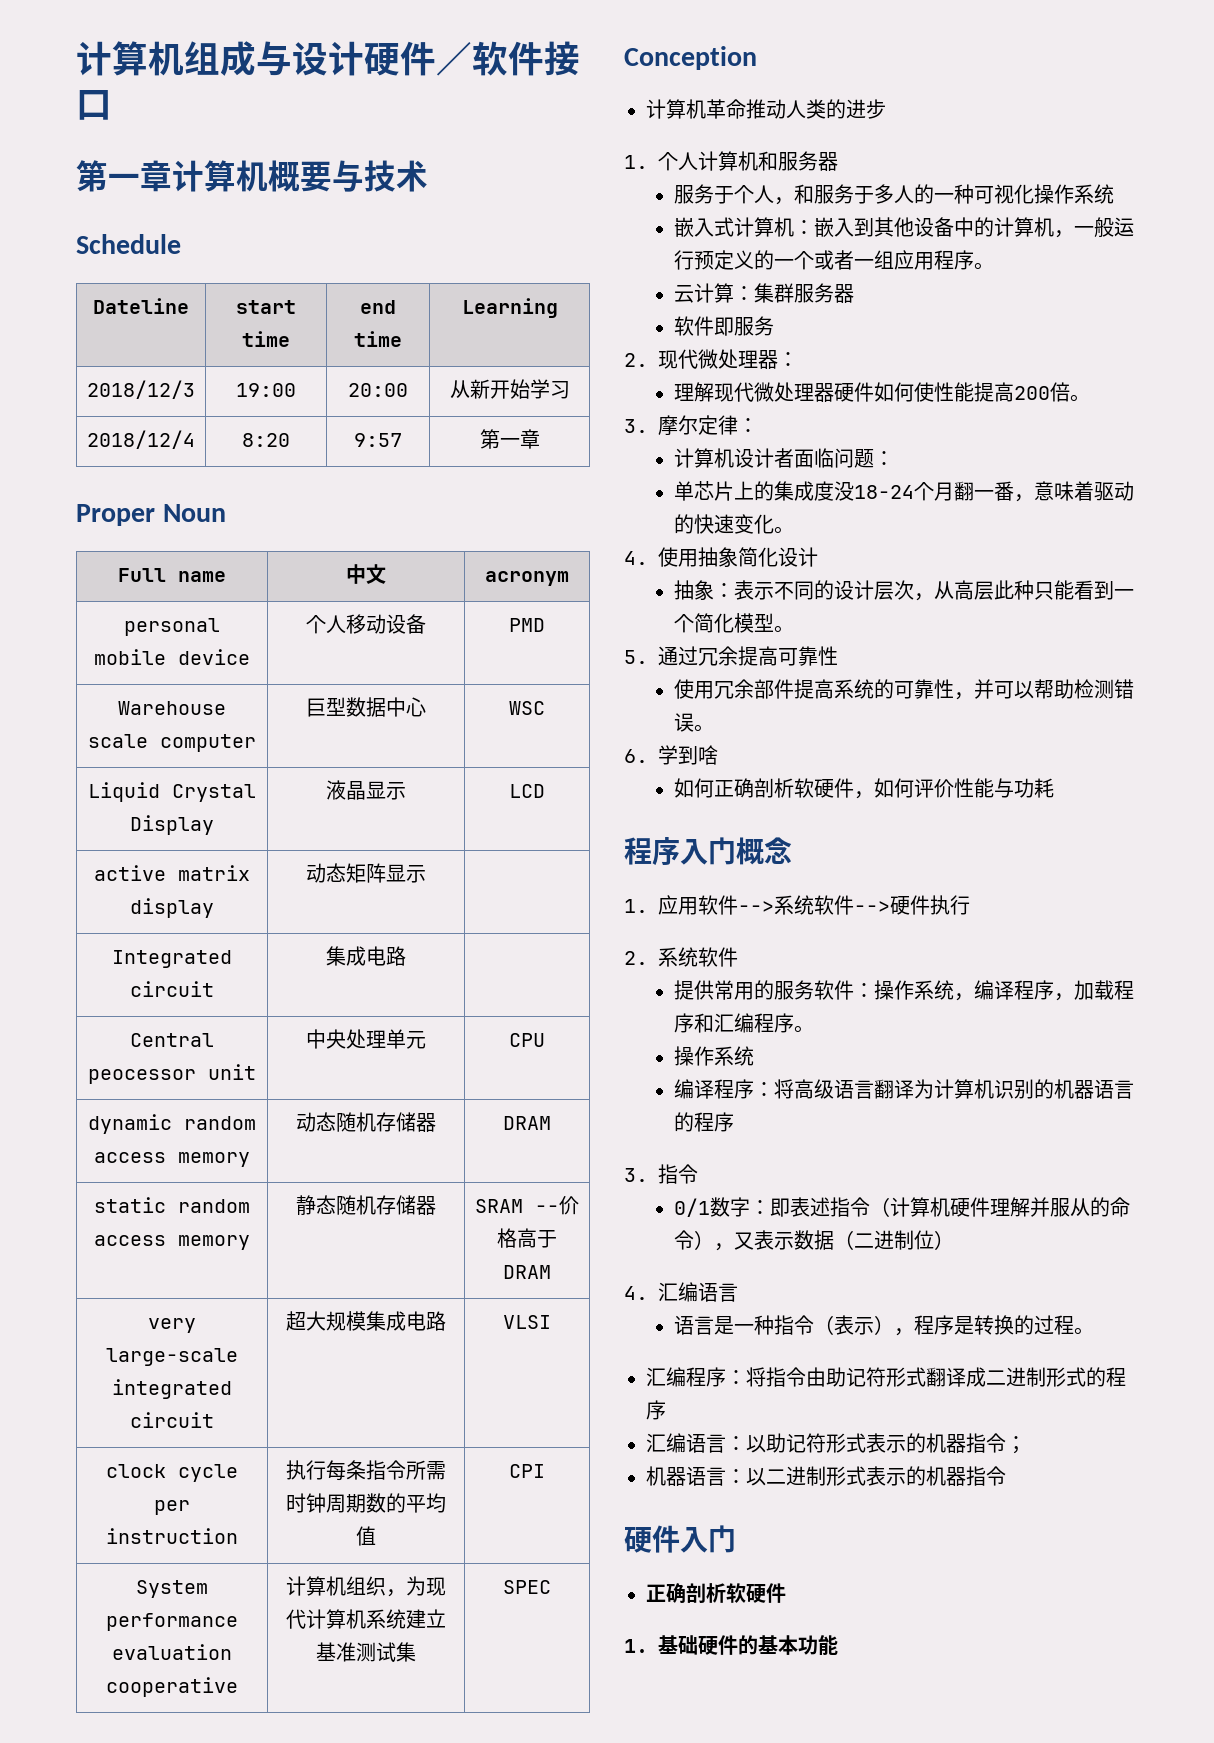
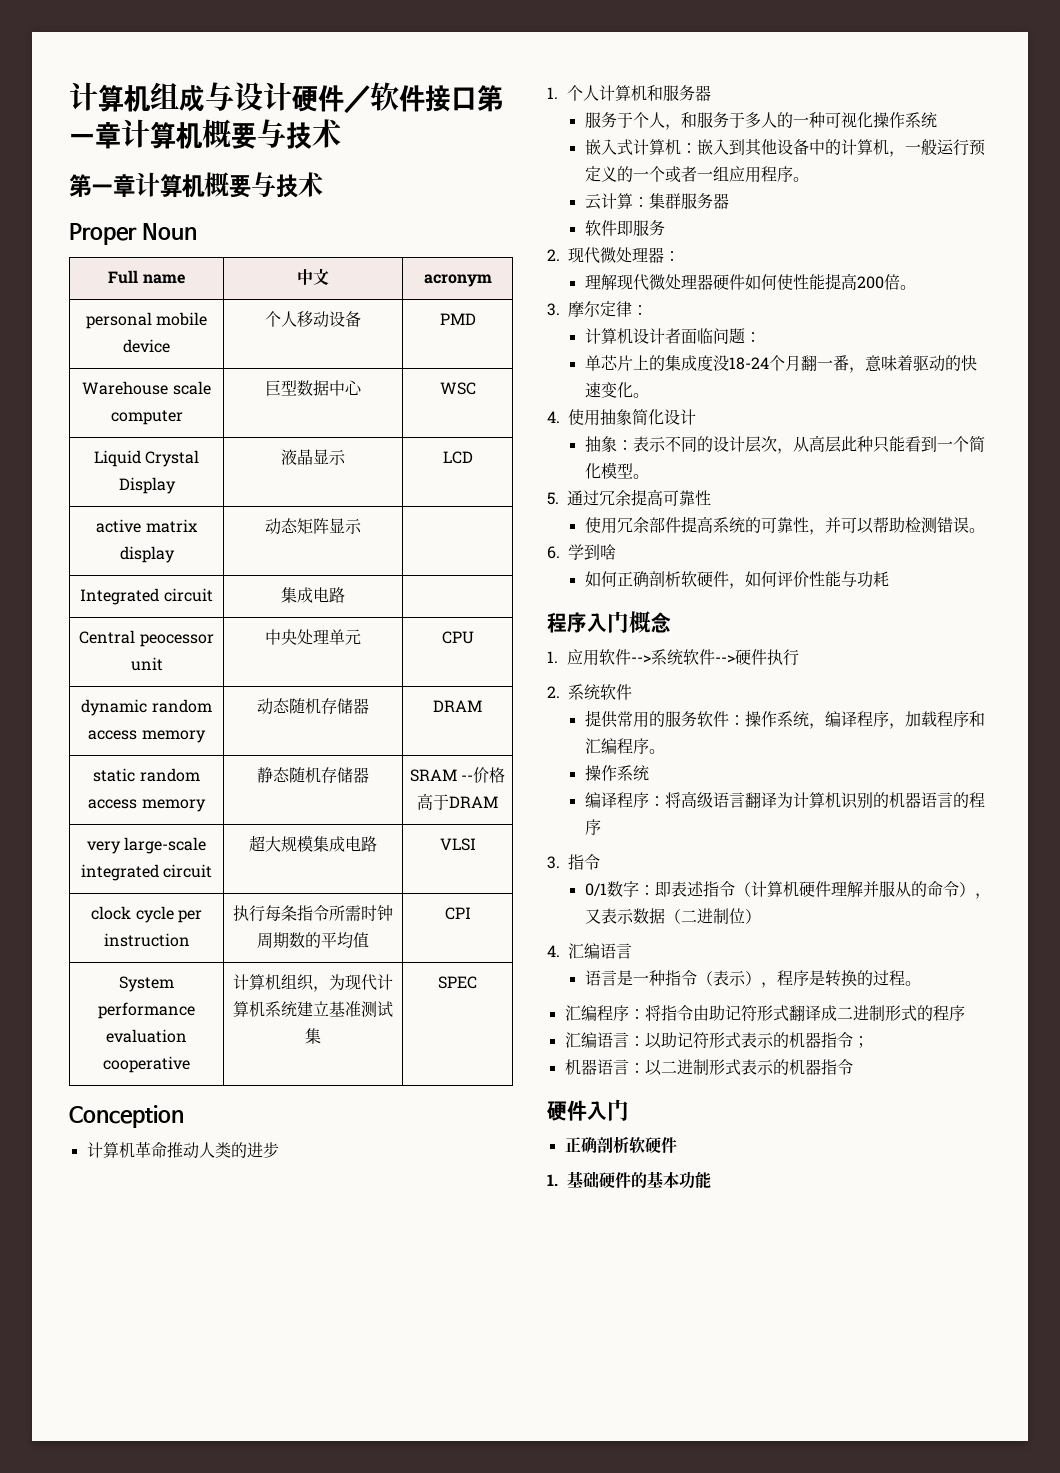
- 计算机组成与设计硬件／软件接口
+ 计算机组成与设计硬件／软件接口第一章计算机概要与技术
  第一章计算机概要与技术
- Schedule
- Dateline | start time | end time | Learning
- 2018/12/3 | 19:00 | 20:00 | 从新开始学习
- 2018/12/4 | 8:20 | 9:57 | 第一章

